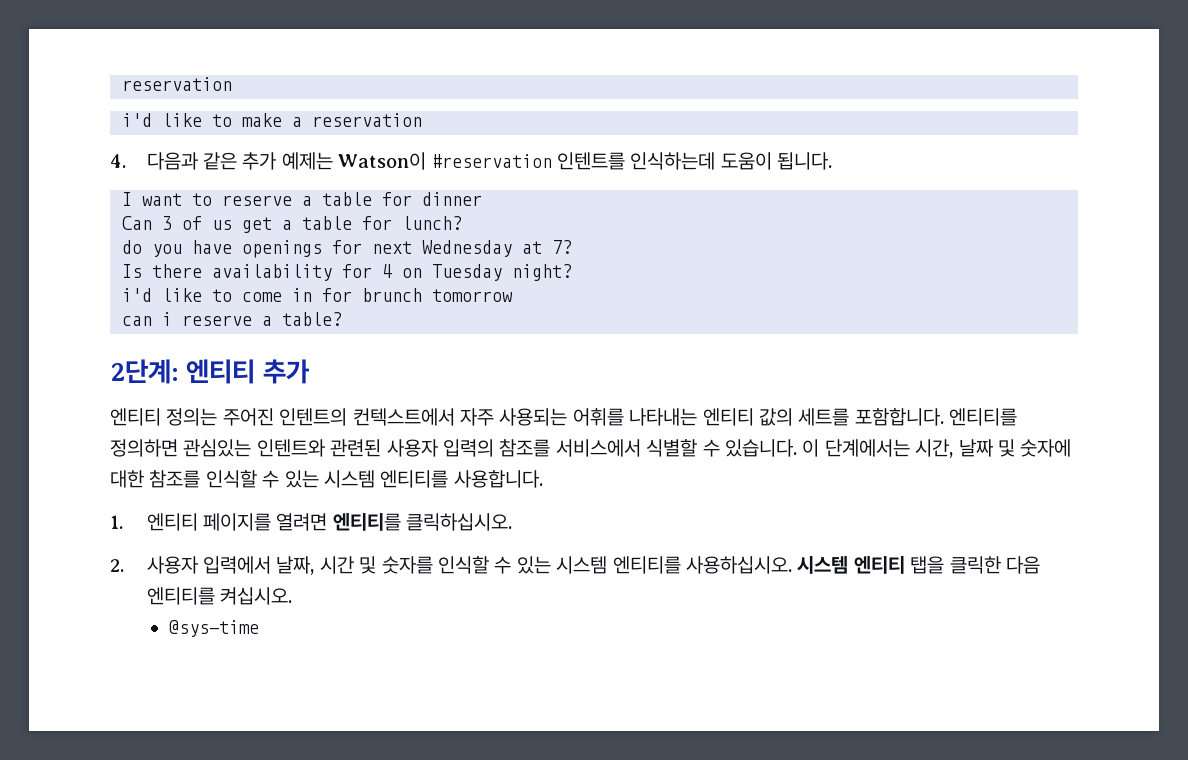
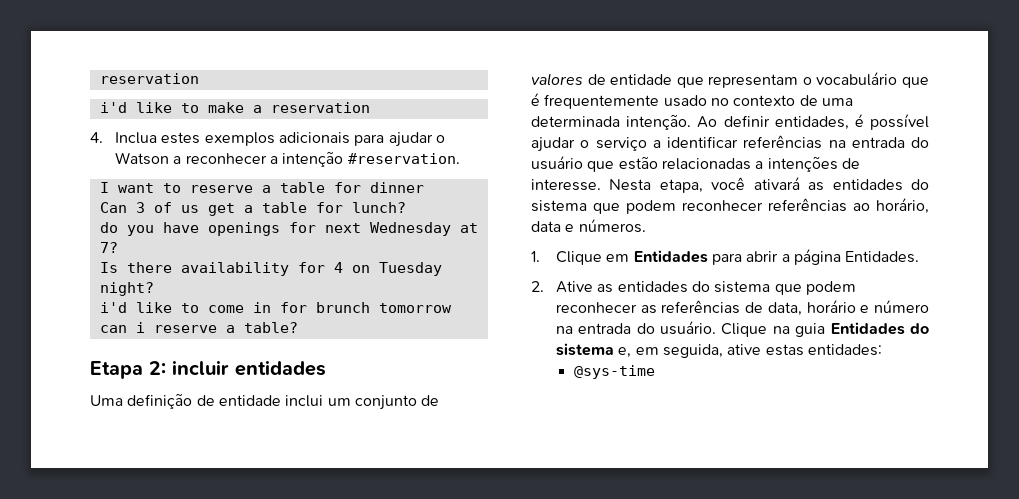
- 4. 다음과 같은 추가 예제는 Watson이 #reservation 인텐트를 인식하는데 도움이 됩니다.
+ 4. Inclua estes exemplos adicionais para ajudar o Watson a reconhecer a intenção #reservation.
- 2단계: 엔티티 추가
- 엔티티 정의는 주어진 인텐트의 컨텍스트에서 자주 사용되는 어휘를 나타내는 엔티티 값의 세트를 포함합니다. 엔티티를 정의하면 관심있는 인텐트와 관련된 사용자 입력의 참조를 서비스에서 식별할 수 있습니다. 이 단계에서는 시간, 날짜 및 숫자에 대한 참조를 인식할 수 있는 시스템 엔티티를 사용합니다.
- 1. 엔티티 페이지를 열려면 엔티티를 클릭하십시오.
- 2. 사용자 입력에서 날짜, 시간 및 숫자를 인식할 수 있는 시스템 엔티티를 사용하십시오. 시스템 엔티티 탭을 클릭한 다음 엔티티를 켜십시오.
+ Etapa 2: incluir entidades
+ Uma definição de entidade inclui um conjunto de valores de entidade que representam o vocabulário que é frequentemente usado no contexto de uma determinada intenção. Ao definir entidades, é possível ajudar o serviço a identificar referências na entrada do usuário que estão relacionadas a intenções de interesse. Nesta etapa, você ativará as entidades do sistema que podem reconhecer referências ao horário, data e números.
+ 1. Clique em Entidades para abrir a página Entidades.
+ 2. Ative as entidades do sistema que podem reconhecer as referências de data, horário e número na entrada do usuário. Clique na guia Entidades do sistema e, em seguida, ative estas entidades:

